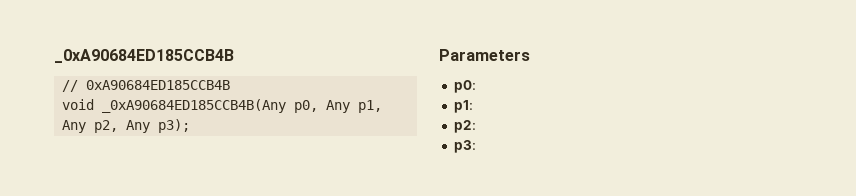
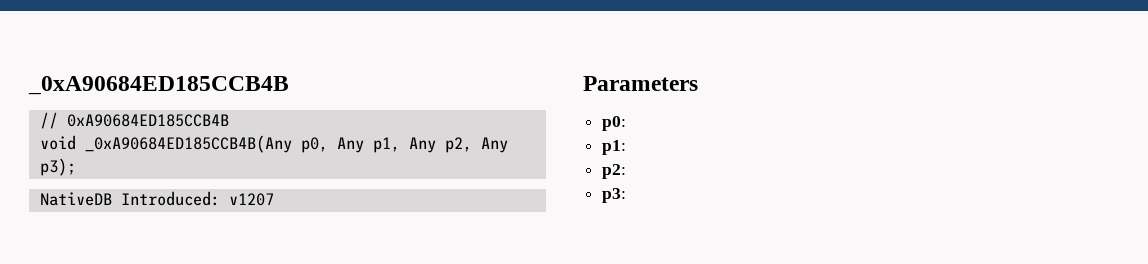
+ NativeDB Introduced: v1207

